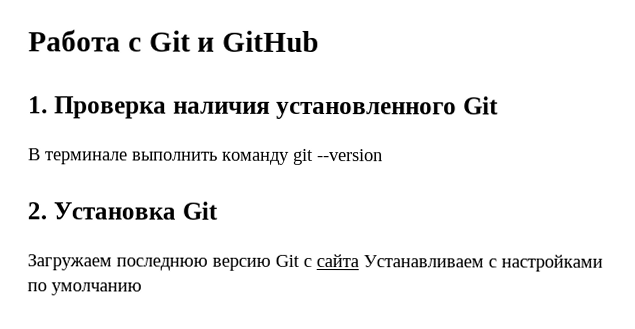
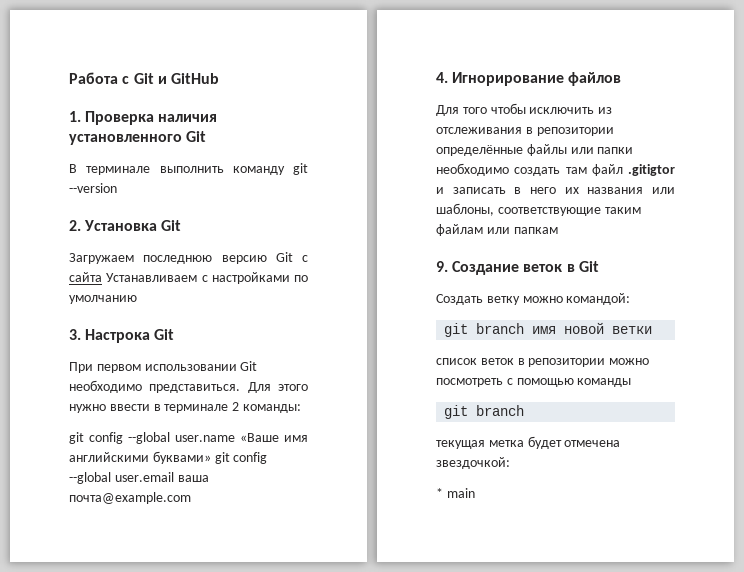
+ 3. Настрока Git
+ При первом использовании Git необходимо представиться. Для этого нужно ввести в терминале 2 команды:
+ git config --global user.name «Ваше имя английскими буквами» git config --global user.email ваша почта@example.com
+ 4. Игнорирование файлов
+ Для того чтобы исключить из отслеживания в репозитории определённые файлы или папки необходимо создать там файл .gitigtor и записать в него их названия или шаблоны, соответствующие таким файлам или папкам
+ 9. Создание веток в Git
+ Создать ветку можно командой:
+ git branch имя новой ветки
+ список веток в репозитории можно посмотреть с помощью команды
+ git branch
+ текущая метка будет отмечена звездочкой:
+ * main

